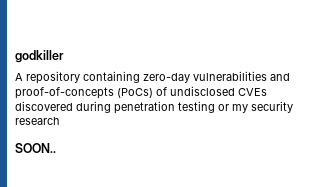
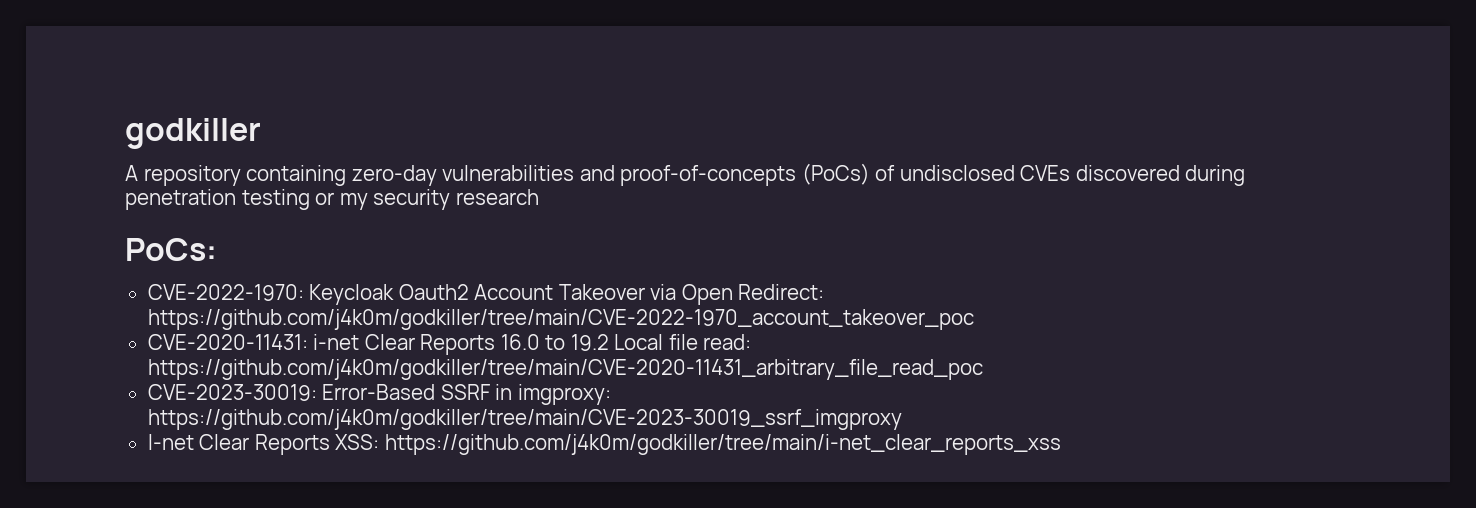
- SOON..
+ PoCs:
+ CVE-2022-1970: Keycloak Oauth2 Account Takeover via Open Redirect: https://github.com/j4k0m/godkiller/tree/main/CVE-2022-1970_account_takeover_poc
+ CVE-2020-11431: i-net Clear Reports 16.0 to 19.2 Local file read: https://github.com/j4k0m/godkiller/tree/main/CVE-2020-11431_arbitrary_file_read_poc
+ CVE-2023-30019: Error-Based SSRF in imgproxy: https://github.com/j4k0m/godkiller/tree/main/CVE-2023-30019_ssrf_imgproxy
+ I-net Clear Reports XSS: https://github.com/j4k0m/godkiller/tree/main/i-net_clear_reports_xss

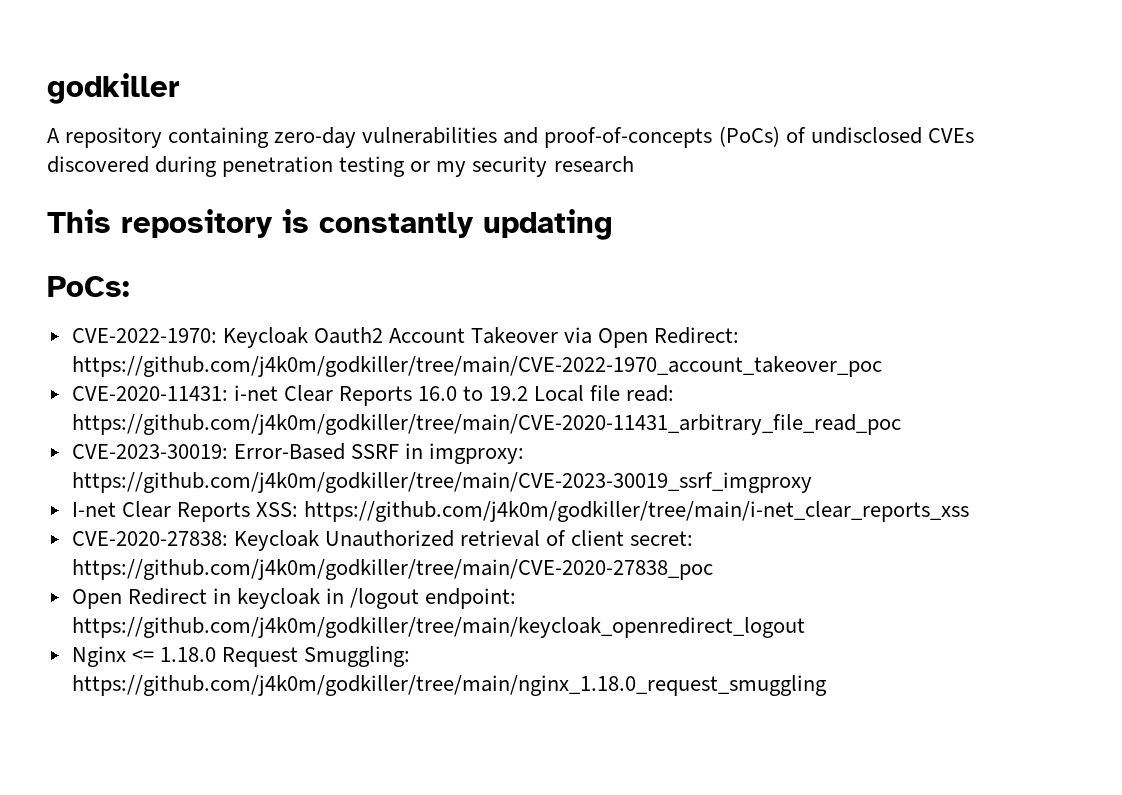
+ This repository is constantly updating
+ CVE-2020-27838: Keycloak Unauthorized retrieval of client secret: https://github.com/j4k0m/godkiller/tree/main/CVE-2020-27838_poc
+ Open Redirect in keycloak in /logout endpoint: https://github.com/j4k0m/godkiller/tree/main/keycloak_openredirect_logout
+ Nginx <= 1.18.0 Request Smuggling: https://github.com/j4k0m/godkiller/tree/main/nginx_1.18.0_request_smuggling

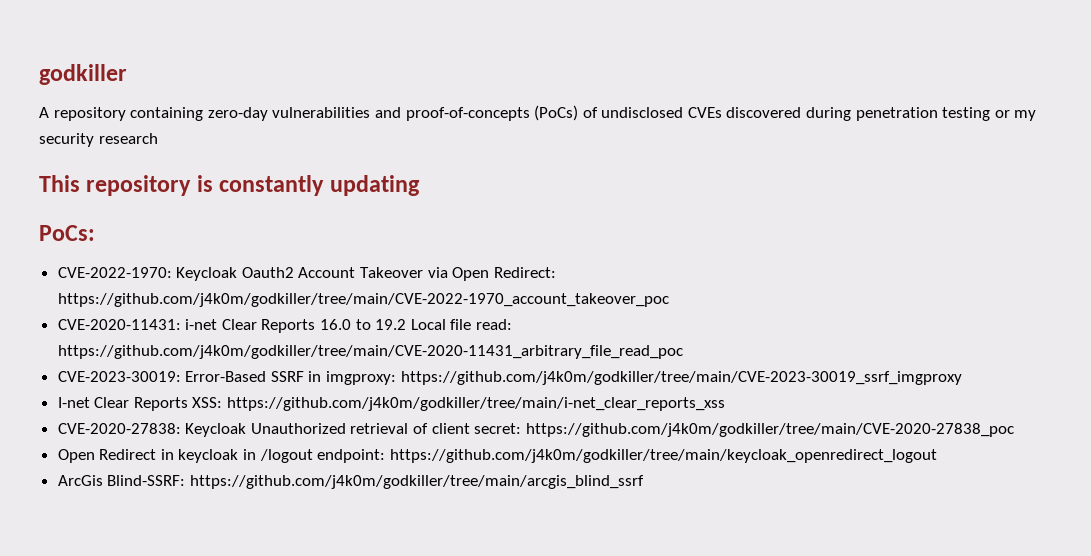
- Nginx <= 1.18.0 Request Smuggling: https://github.com/j4k0m/godkiller/tree/main/nginx_1.18.0_request_smuggling
+ ArcGis Blind-SSRF: https://github.com/j4k0m/godkiller/tree/main/arcgis_blind_ssrf

